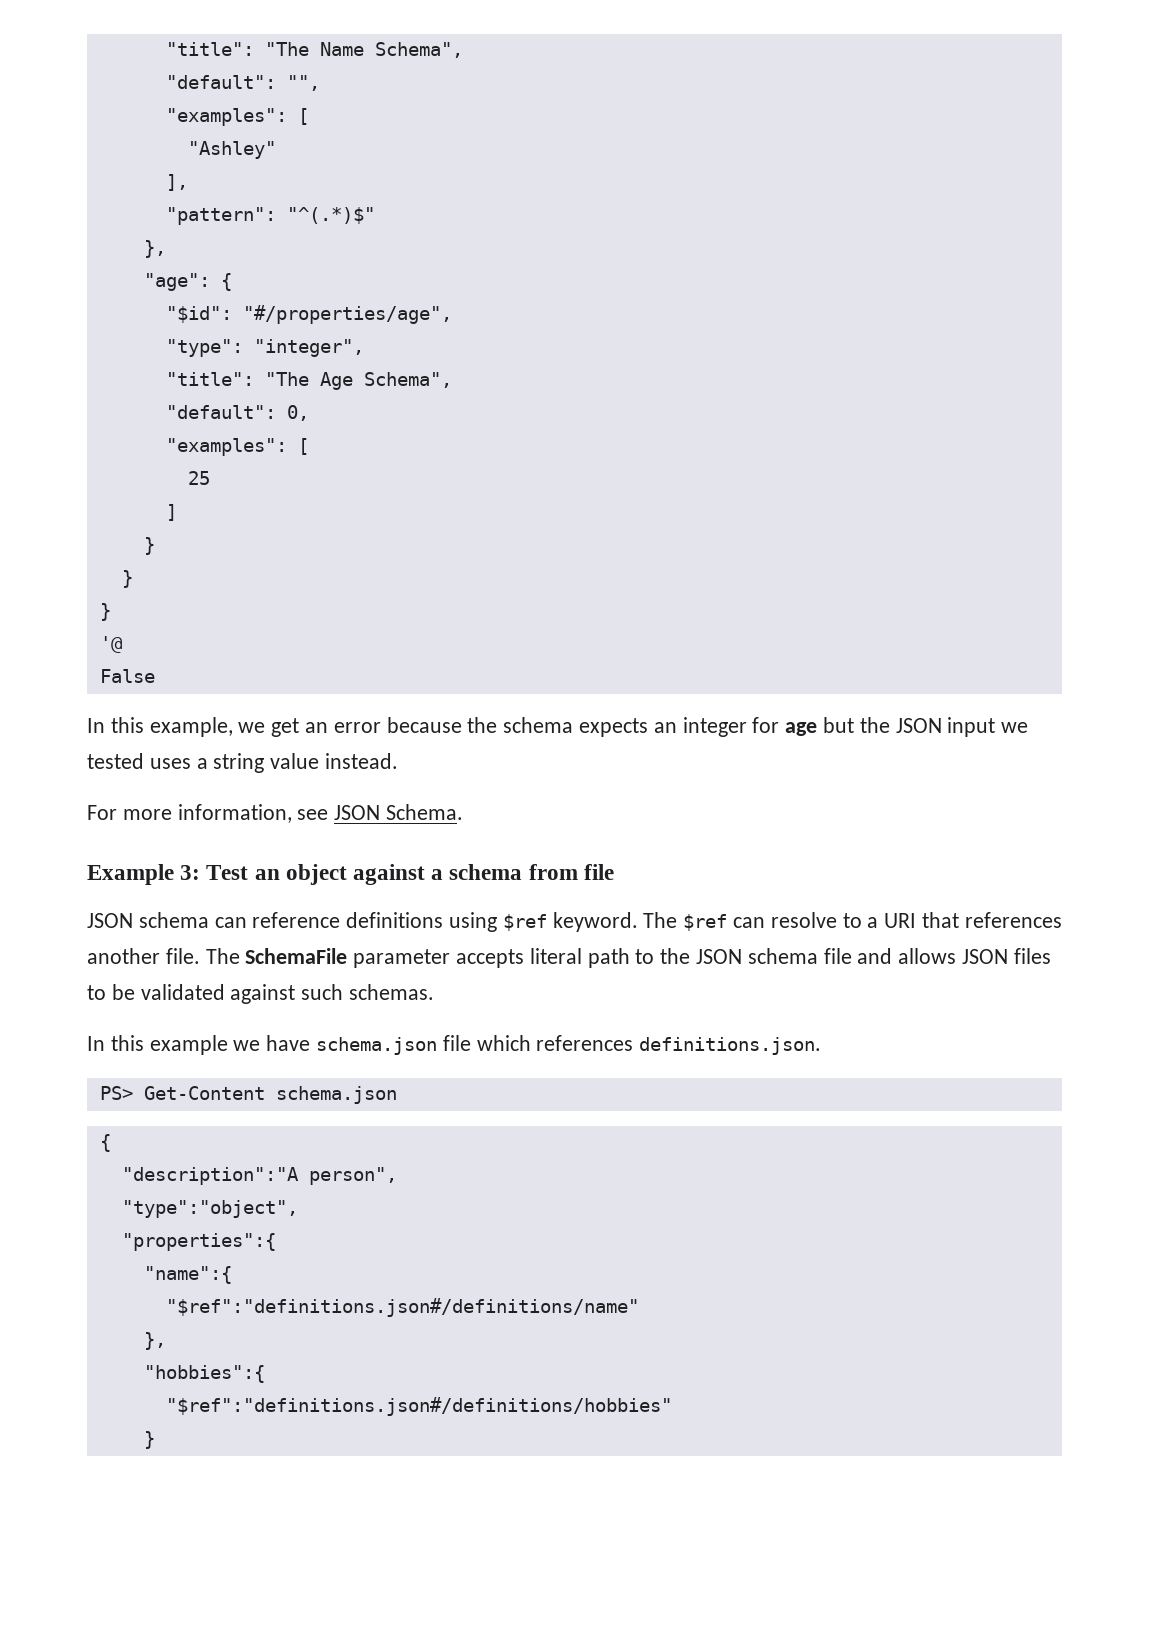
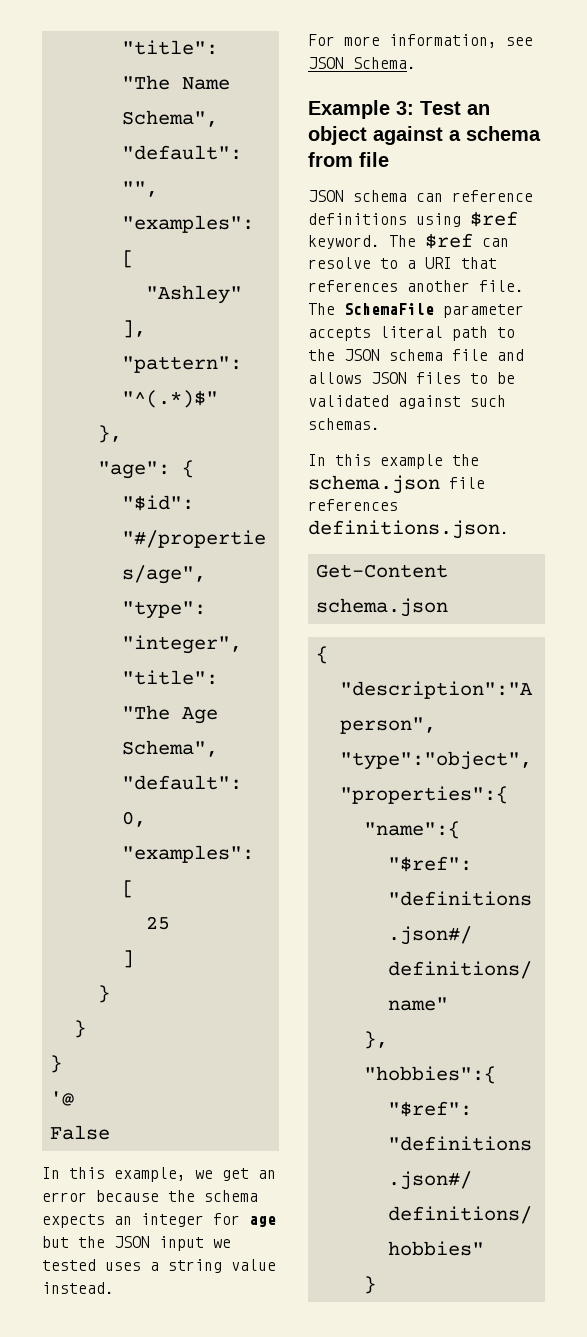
- In this example we have schema.json file which references definitions.json.
+ In this example the schema.json file references definitions.json.
- PS> Get-Content schema.json
+ Get-Content schema.json

